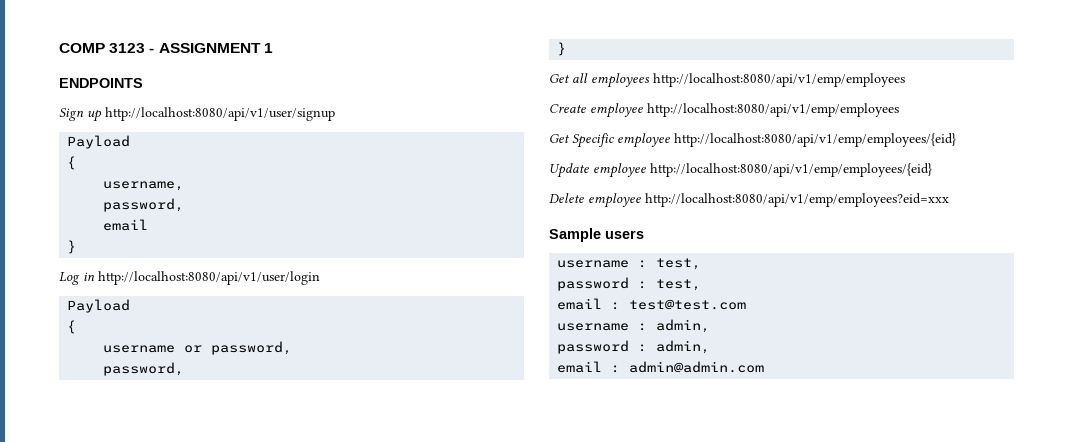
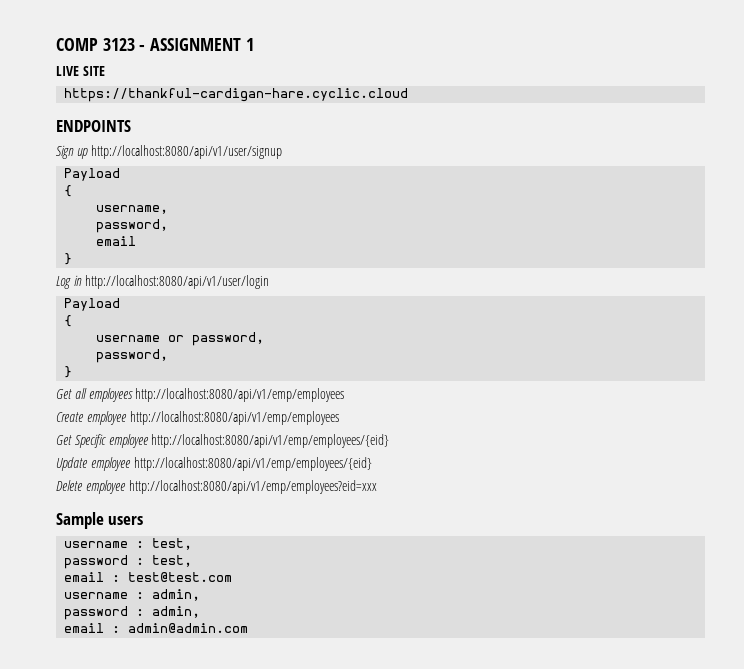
+ LIVE SITE
+ https://thankful-cardigan-hare.cyclic.cloud

